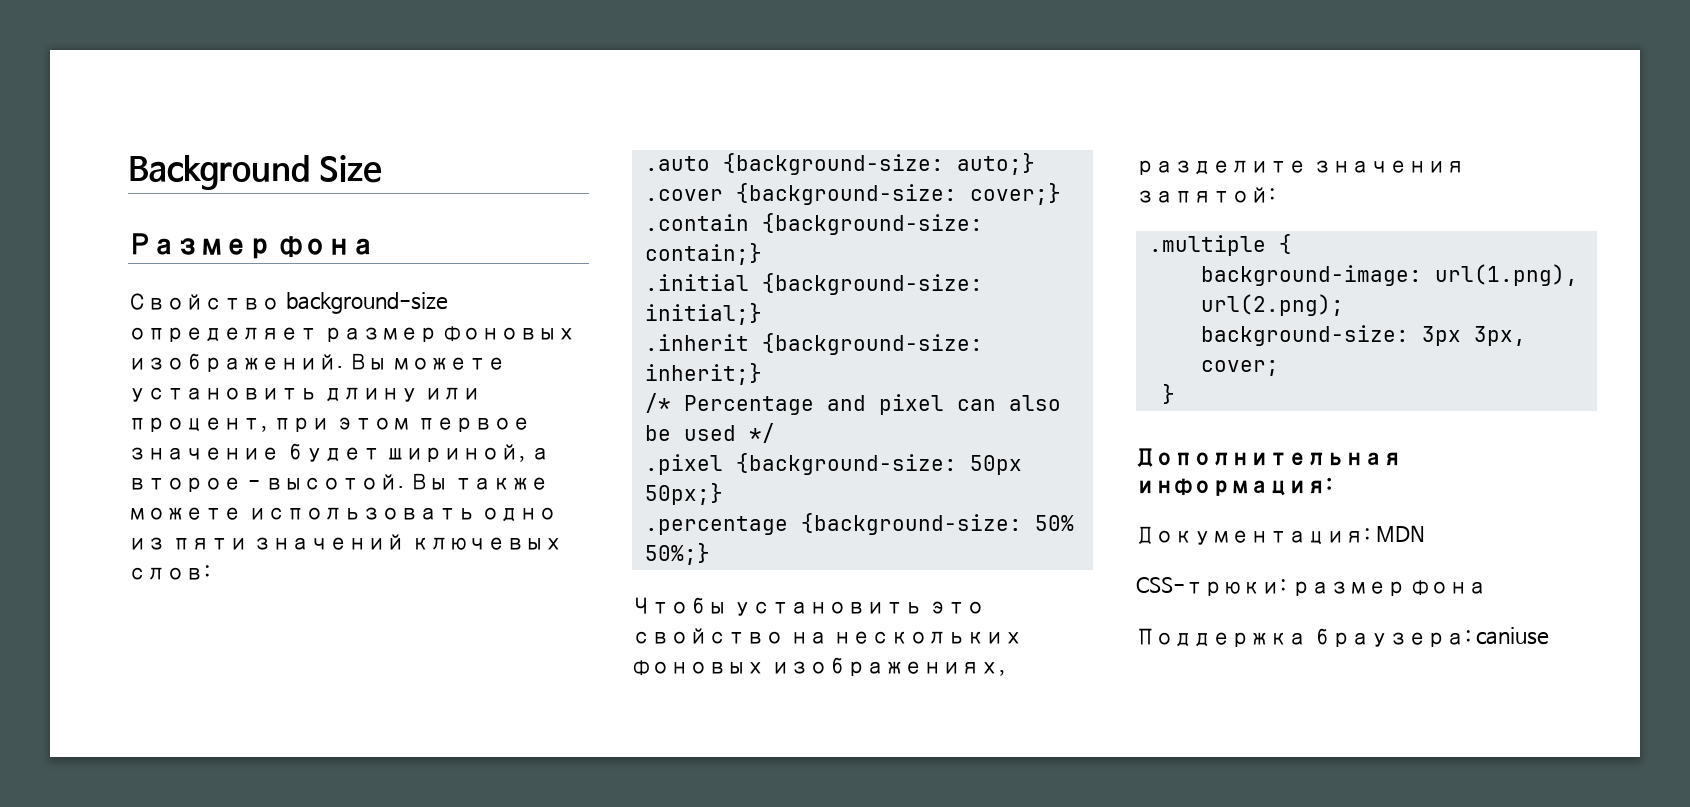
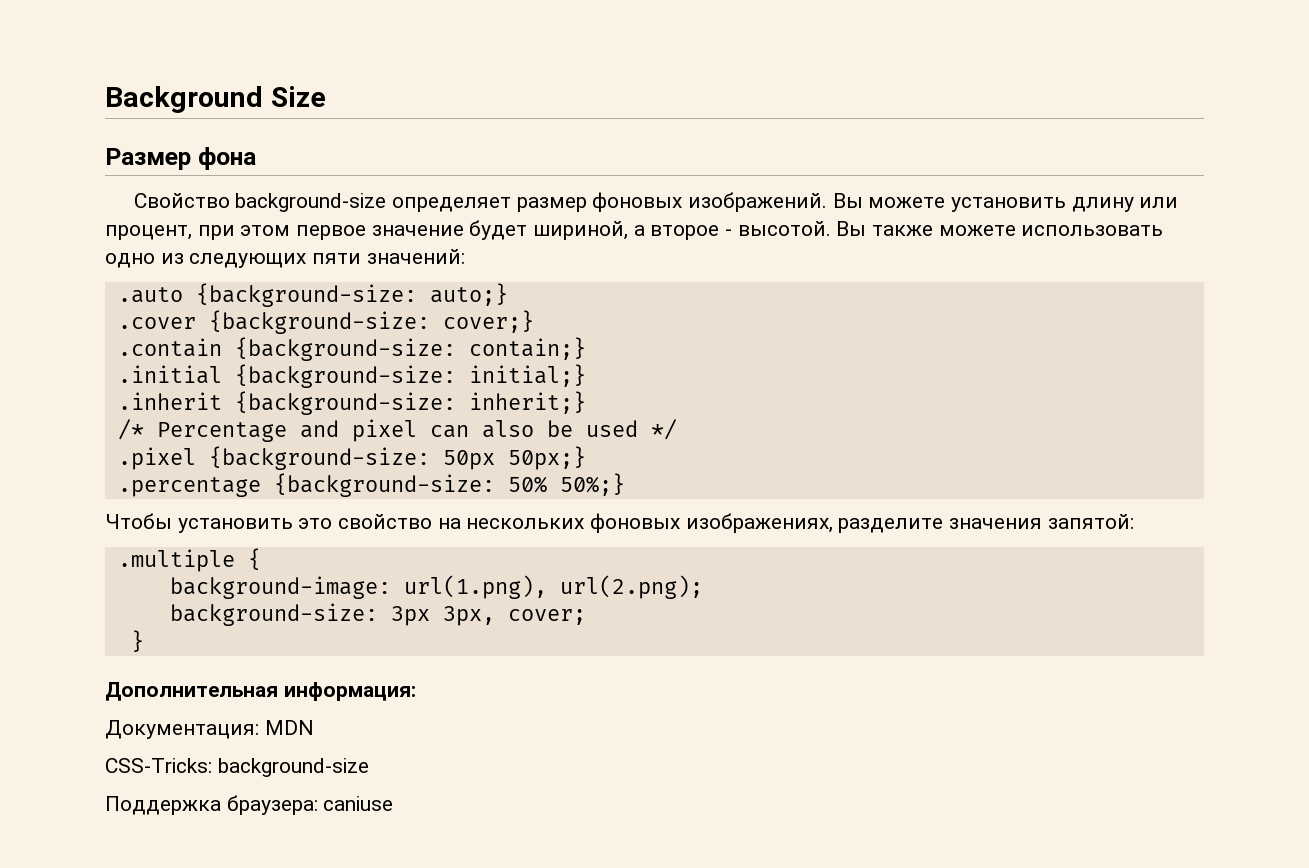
- Вы также можете использовать одно из пяти значений ключевых слов:
+ Вы также можете использовать одно из следующих пяти значений:
- CSS-трюки: размер фона
+ CSS-Tricks: background-size

